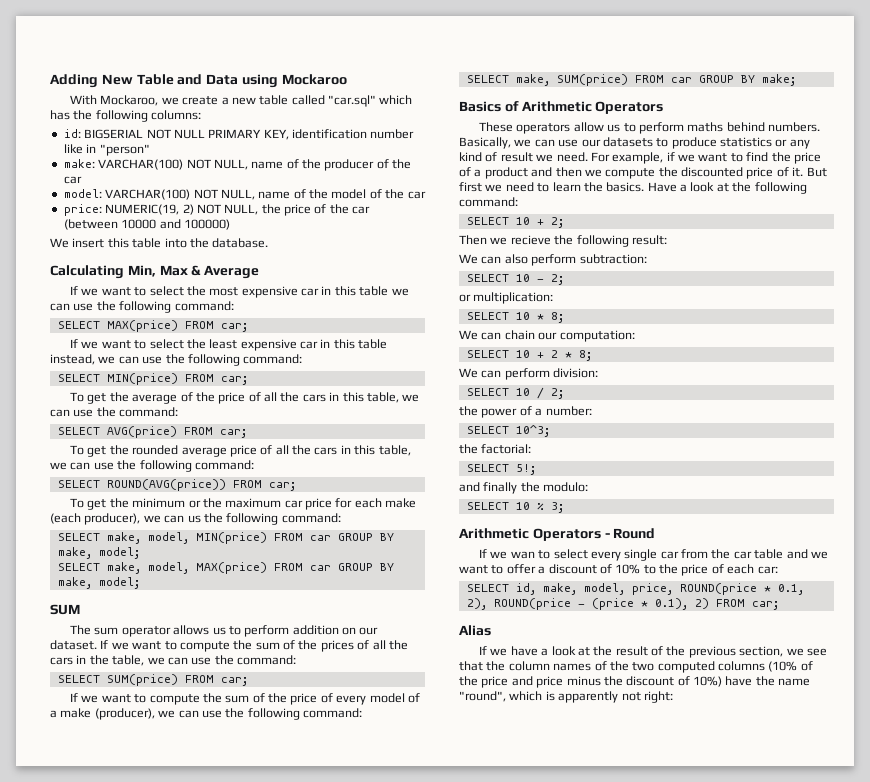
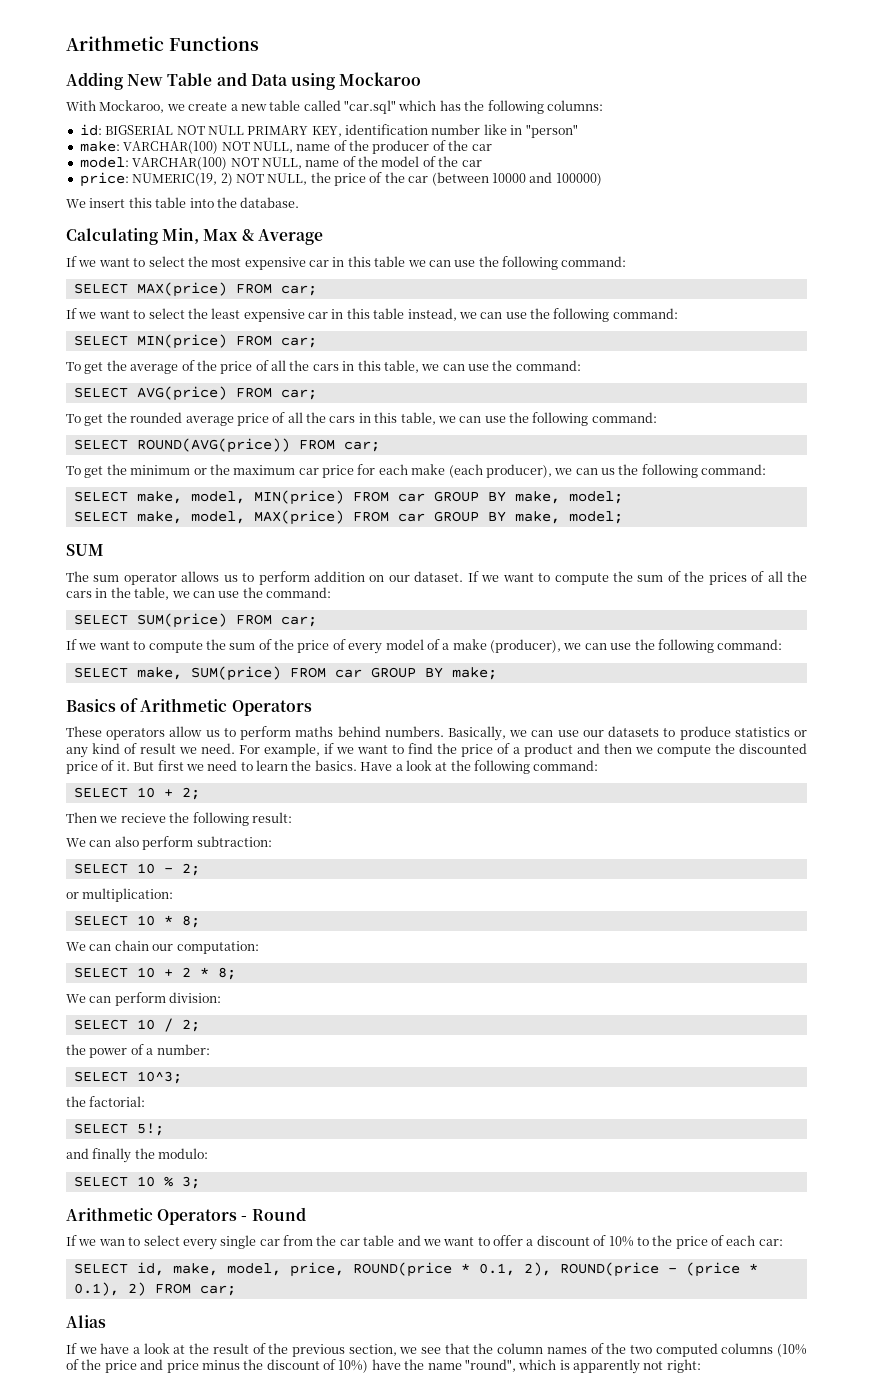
+ Arithmetic Functions

